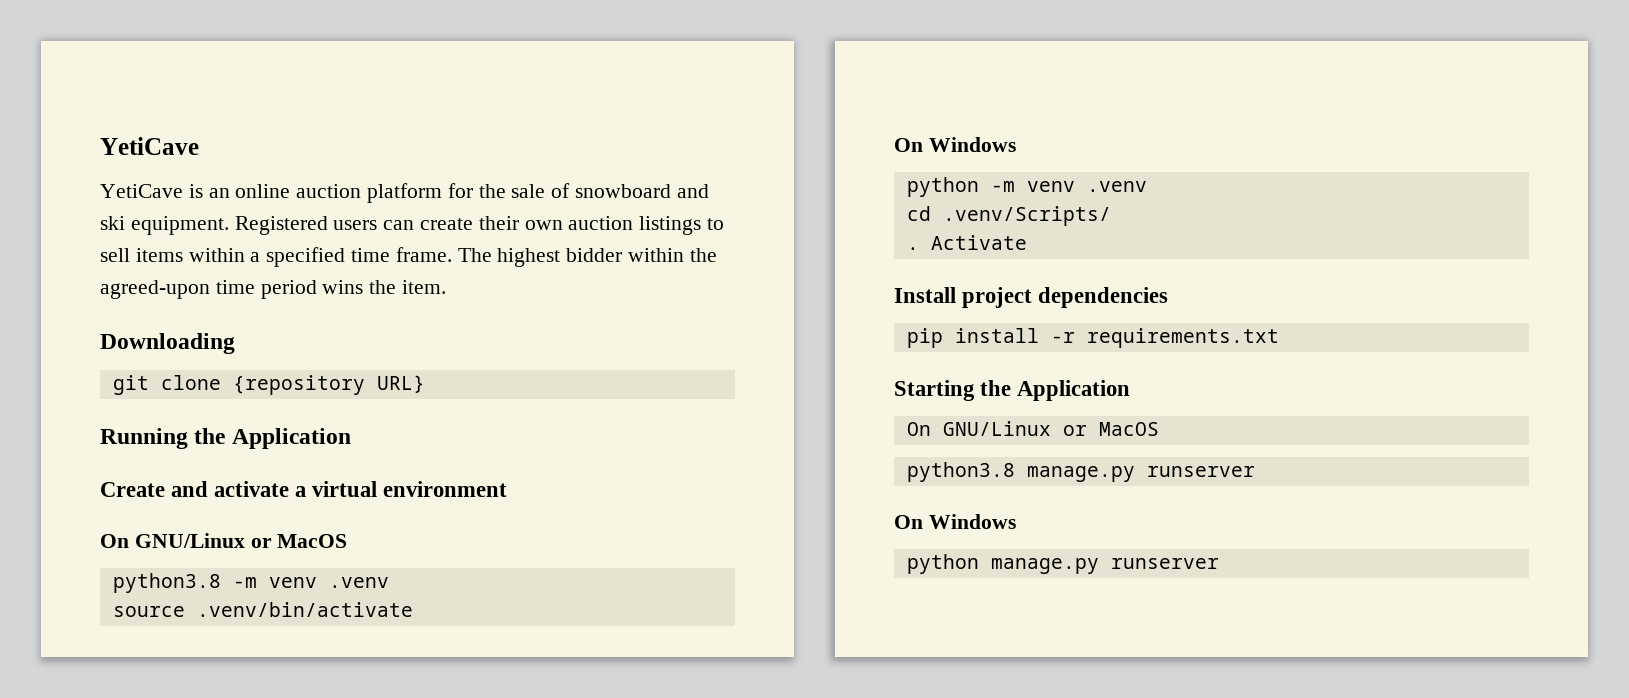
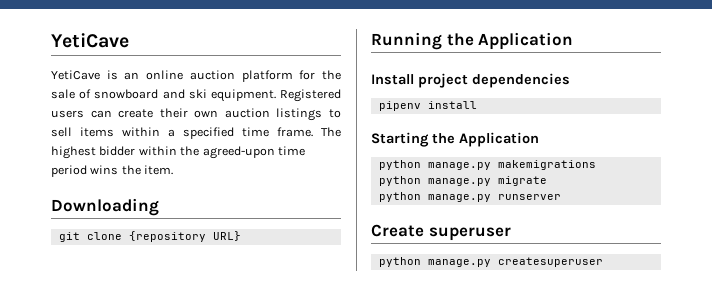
- Create and activate a virtual environment
- On GNU/Linux or MacOS
- python3.8 -m venv .venv
- source .venv/bin/activate
- On Windows
- python -m venv .venv
- cd .venv/Scripts/
- . Activate
- pip install -r requirements.txt
+ pipenv install
  Starting the Application
- On GNU/Linux or MacOS
- python3.8 manage.py runserver
- On Windows
+ python manage.py makemigrations
+ python manage.py migrate
  python manage.py runserver
+ Create superuser
+ python manage.py createsuperuser

